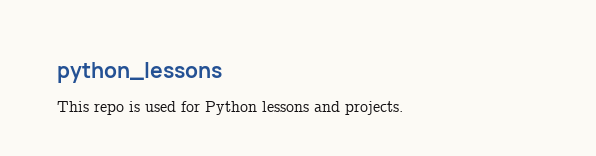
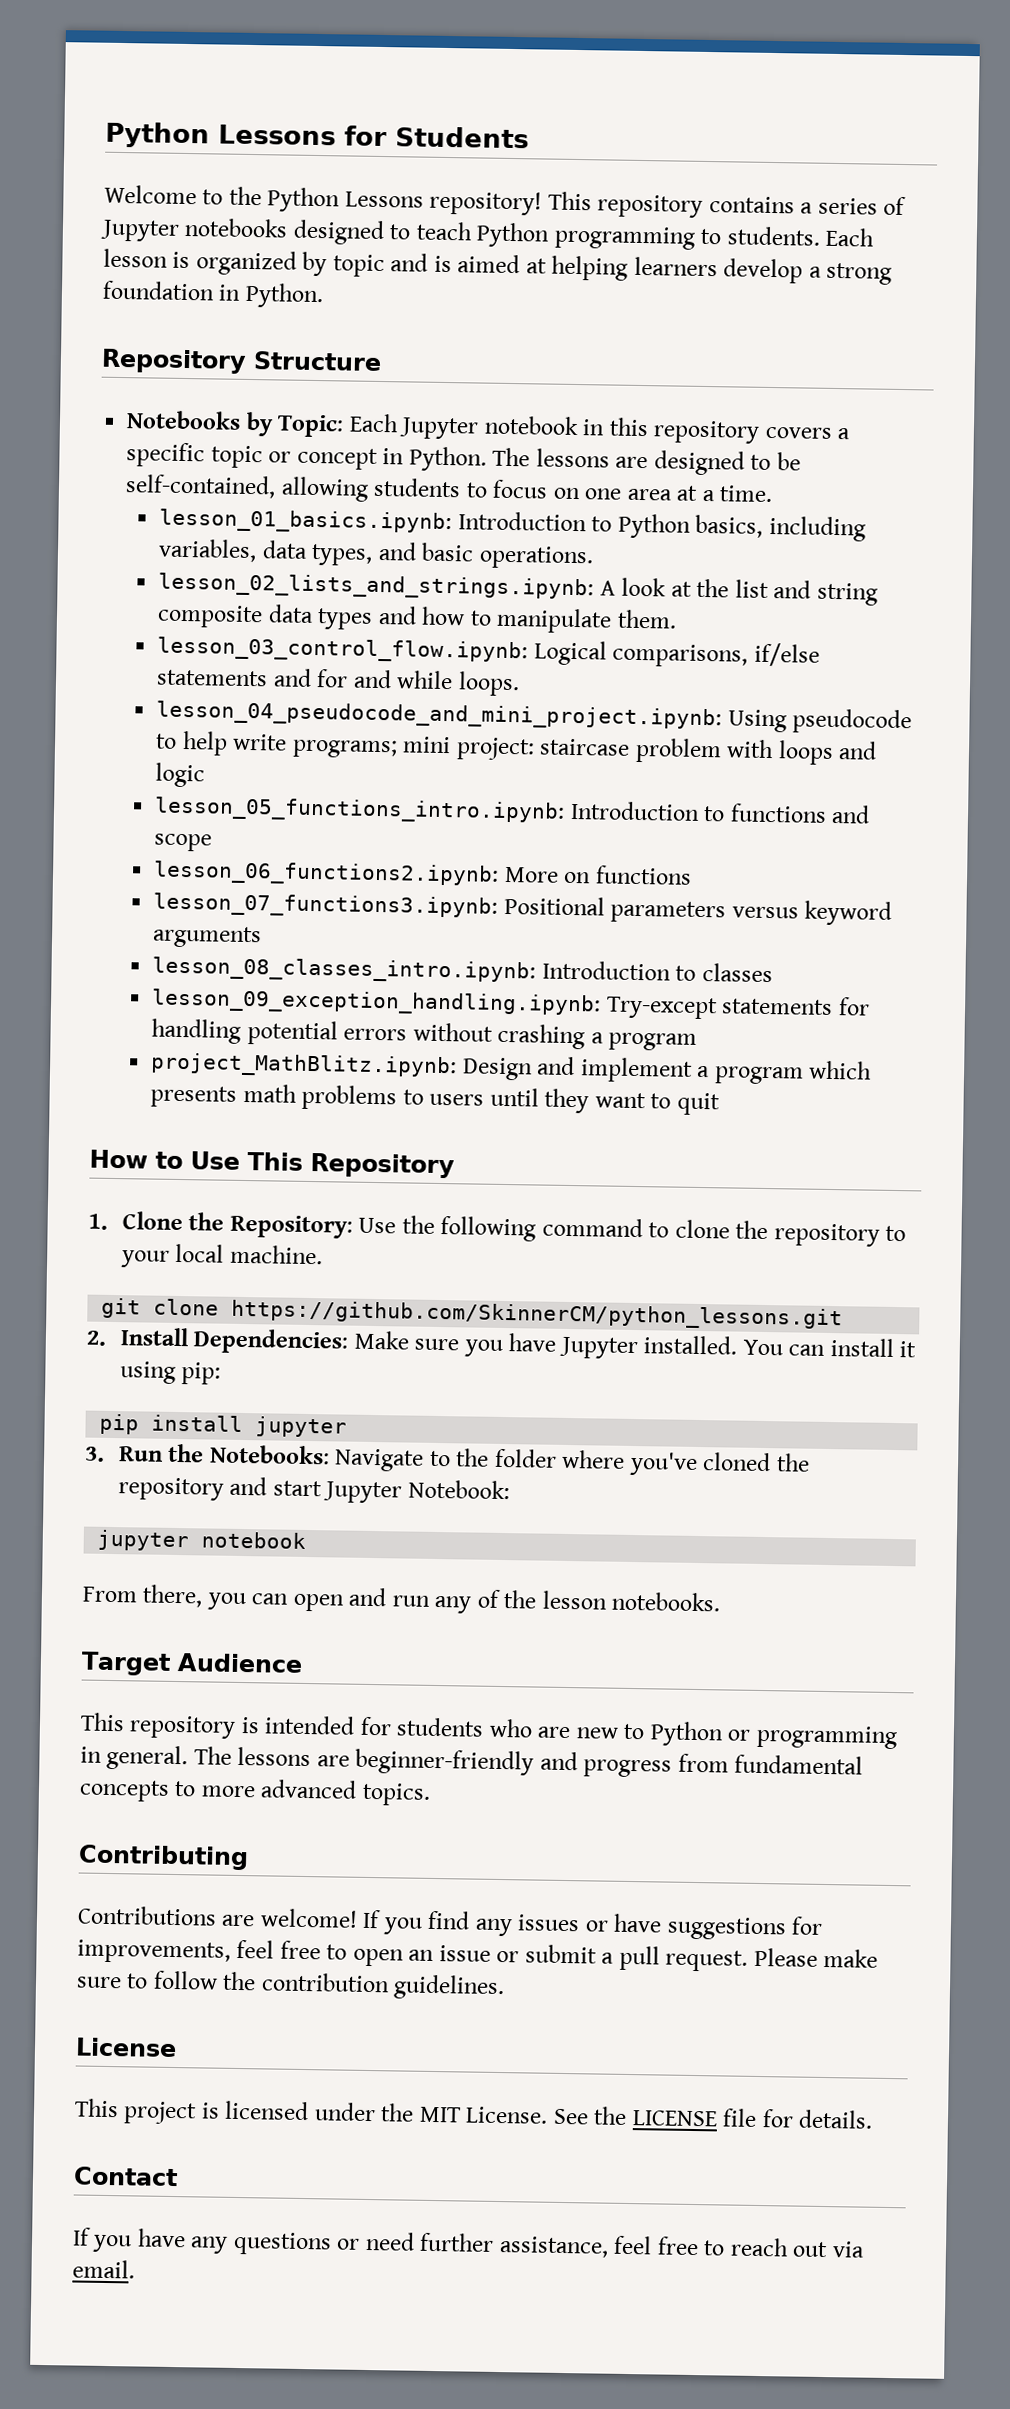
- python_lessons
- This repo is used for Python lessons and projects.
+ Python Lessons for Students
+ Welcome to the Python Lessons repository! This repository contains a series of Jupyter notebooks designed to teach Python programming to students. Each lesson is organized by topic and is aimed at helping learners develop a strong foundation in Python.
+ Repository Structure
+ Notebooks by Topic: Each Jupyter notebook in this repository covers a specific topic or concept in Python. The lessons are designed to be self-contained, allowing students to focus on one area at a time.
+ lesson_01_basics.ipynb: Introduction to Python basics, including variables, data types, and basic operations.
+ lesson_02_lists_and_strings.ipynb: A look at the list and string composite data types and how to manipulate them.
+ lesson_03_control_flow.ipynb: Logical comparisons, if/else statements and for and while loops.
+ lesson_04_pseudocode_and_mini_project.ipynb: Using pseudocode to help write programs; mini project: staircase problem with loops and logic
+ lesson_05_functions_intro.ipynb: Introduction to functions and scope
+ lesson_06_functions2.ipynb: More on functions
+ lesson_07_functions3.ipynb: Positional parameters versus keyword arguments
+ lesson_08_classes_intro.ipynb: Introduction to classes
+ lesson_09_exception_handling.ipynb: Try-except statements for handling potential errors without crashing a program
+ project_MathBlitz.ipynb: Design and implement a program which presents math problems to users until they want to quit
+ How to Use This Repository
+ 1. Clone the Repository: Use the following command to clone the repository to your local machine.
+ git clone https://github.com/SkinnerCM/python_lessons.git
+ 2. Install Dependencies: Make sure you have Jupyter installed. You can install it using pip:
+ pip install jupyter
+ 3. Run the Notebooks: Navigate to the folder where you've cloned the repository and start Jupyter Notebook:
+ jupyter notebook
+ From there, you can open and run any of the lesson notebooks.
+ Target Audience
+ This repository is intended for students who are new to Python or programming in general. The lessons are beginner-friendly and progress from fundamental concepts to more advanced topics.
+ Contributing
+ Contributions are welcome! If you find any issues or have suggestions for improvements, feel free to open an issue or submit a pull request. Please make sure to follow the contribution guidelines.
+ License
+ This project is licensed under the MIT License. See the LICENSE file for details.
+ Contact
+ If you have any questions or need further assistance, feel free to reach out via email.

